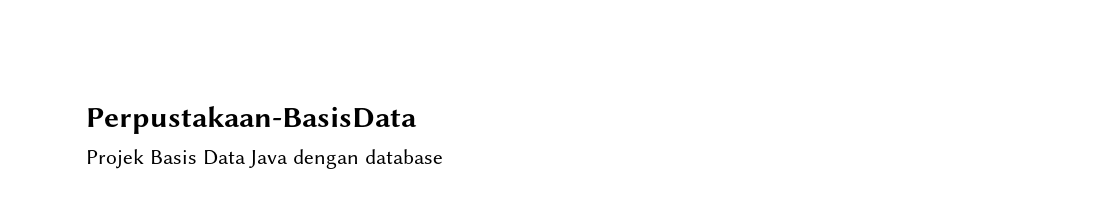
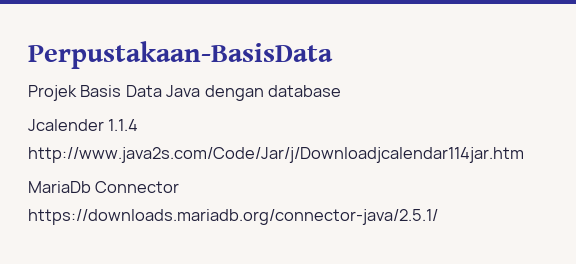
+ Jcalender 1.1.4 http://www.java2s.com/Code/Jar/j/Downloadjcalendar114jar.htm
+ MariaDb Connector https://downloads.mariadb.org/connector-java/2.5.1/

